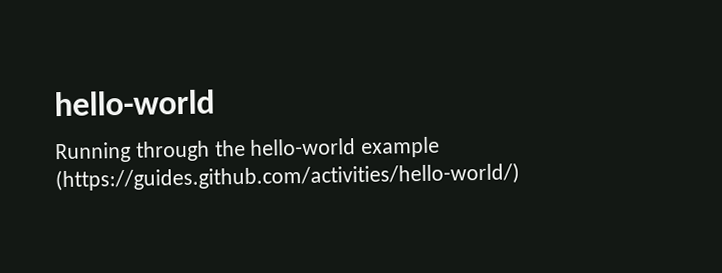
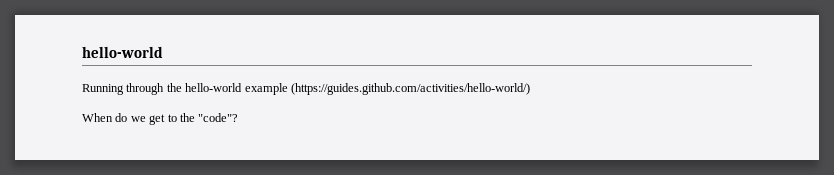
+ When do we get to the "code"?

